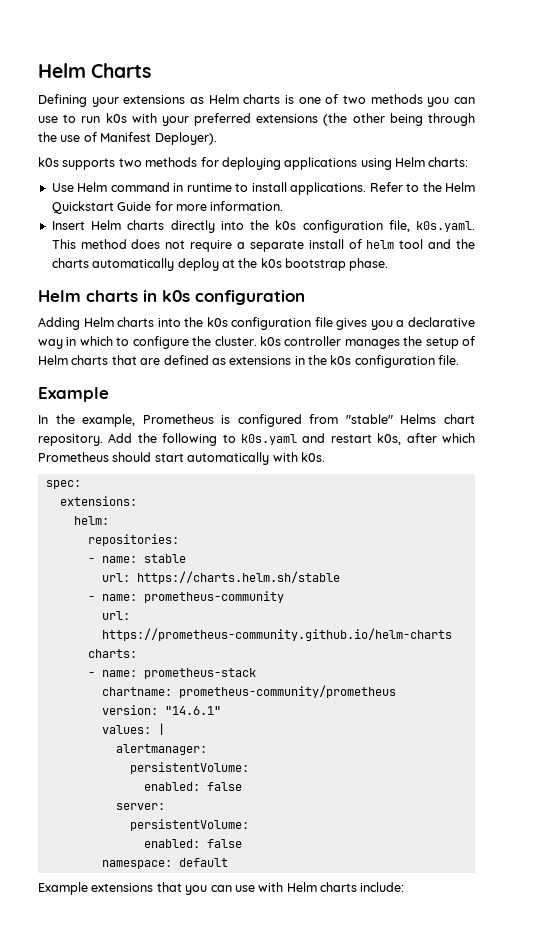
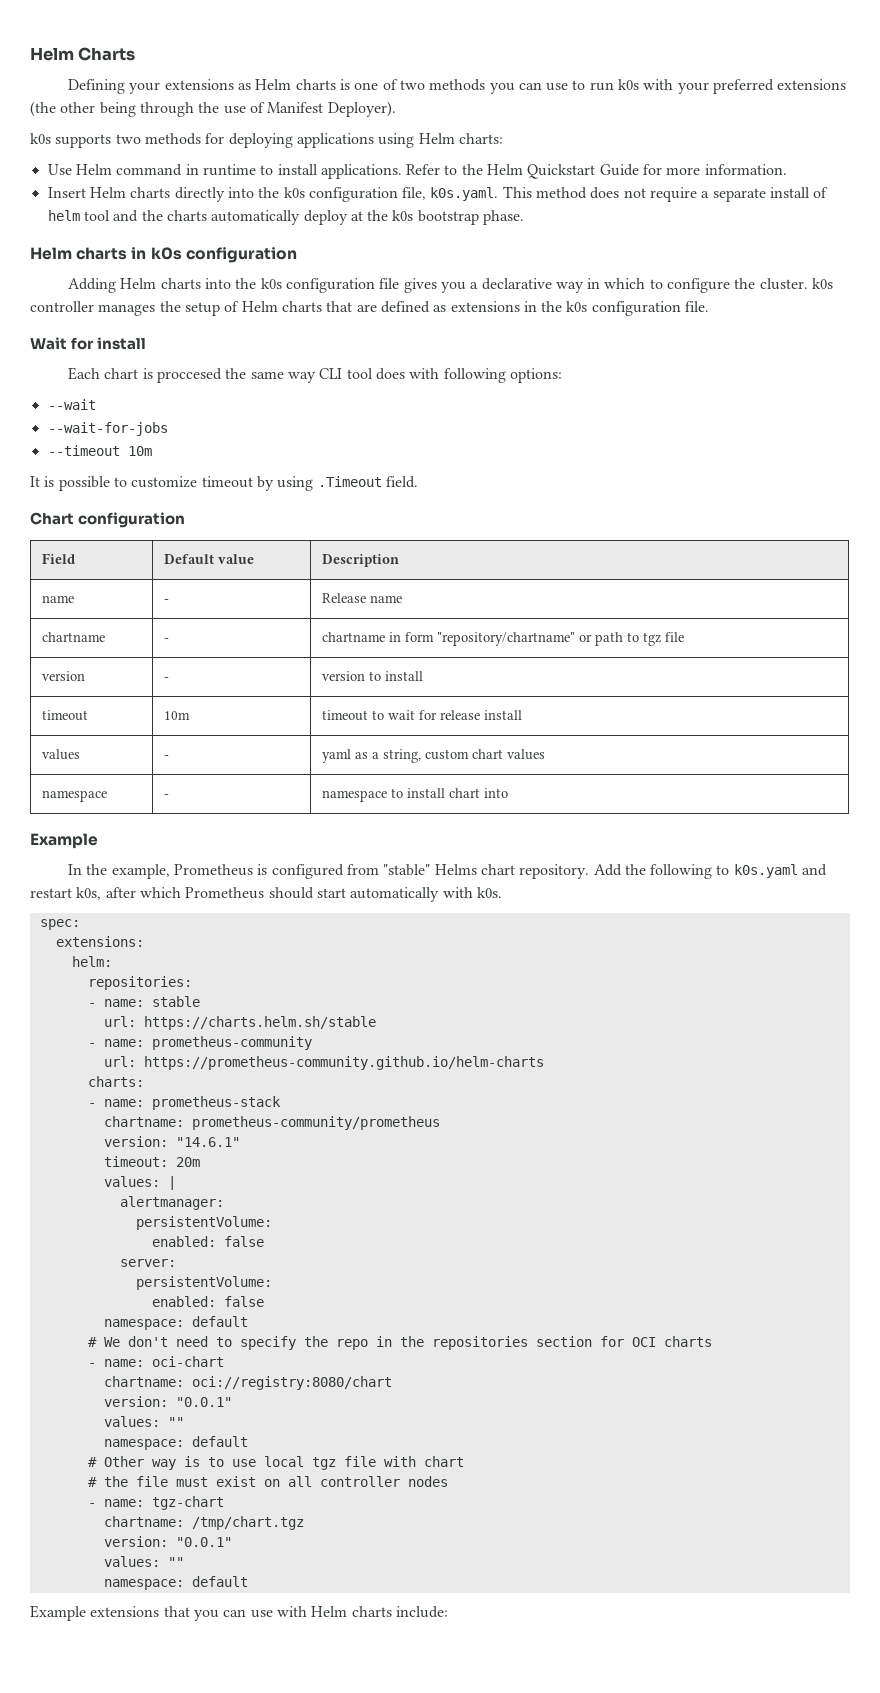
+ Wait for install
+ Each chart is proccesed the same way CLI tool does with following options:
+ --wait
+ --wait-for-jobs
+ --timeout 10m
+ It is possible to customize timeout by using .Timeout field.
+ Chart configuration
+ Field | Default value | Description
+ name | - | Release name
+ chartname | - | chartname in form "repository/chartname" or path to tgz file
+ version | - | version to install
+ timeout | 10m | timeout to wait for release install
+ values | - | yaml as a string, custom chart values
+ namespace | - | namespace to install chart into
+ timeout: 20m
+ # We don't need to specify the repo in the repositories section for OCI charts
+ - name: oci-chart
+ chartname: oci://registry:8080/chart
+ version: "0.0.1"
+ values: ""
+ namespace: default
+ # Other way is to use local tgz file with chart
+ # the file must exist on all controller nodes
+ - name: tgz-chart
+ chartname: /tmp/chart.tgz
+ version: "0.0.1"
+ values: ""
+ namespace: default

